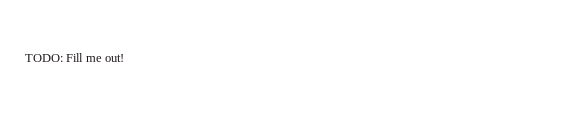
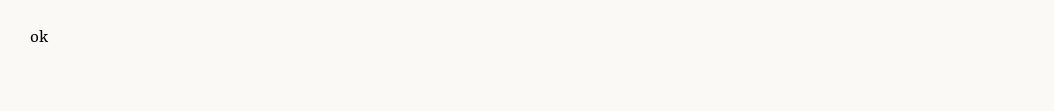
- TODO: Fill me out!
+ ok

